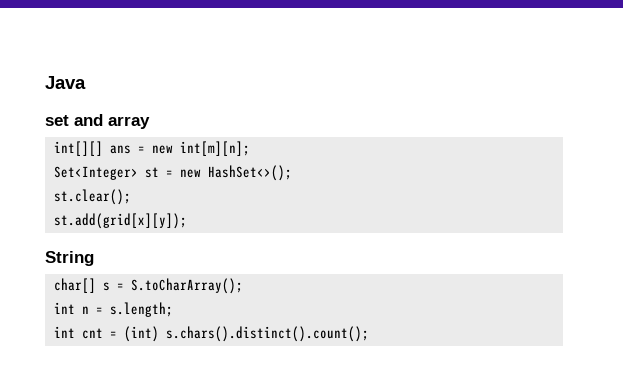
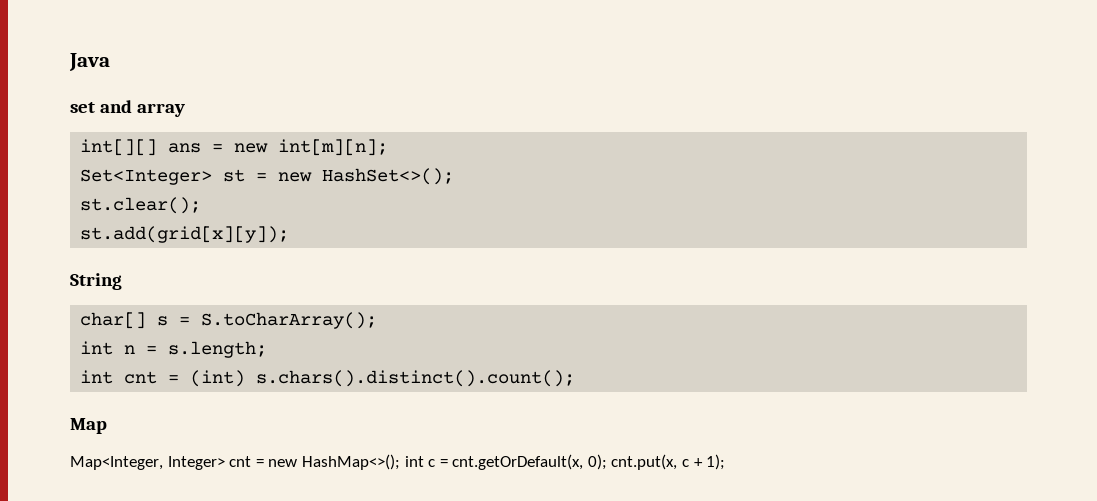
+ Map
+ Map<Integer, Integer> cnt = new HashMap<>(); int c = cnt.getOrDefault(x, 0); cnt.put(x, c + 1);

